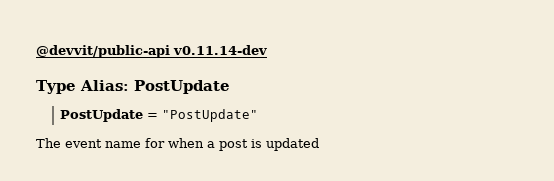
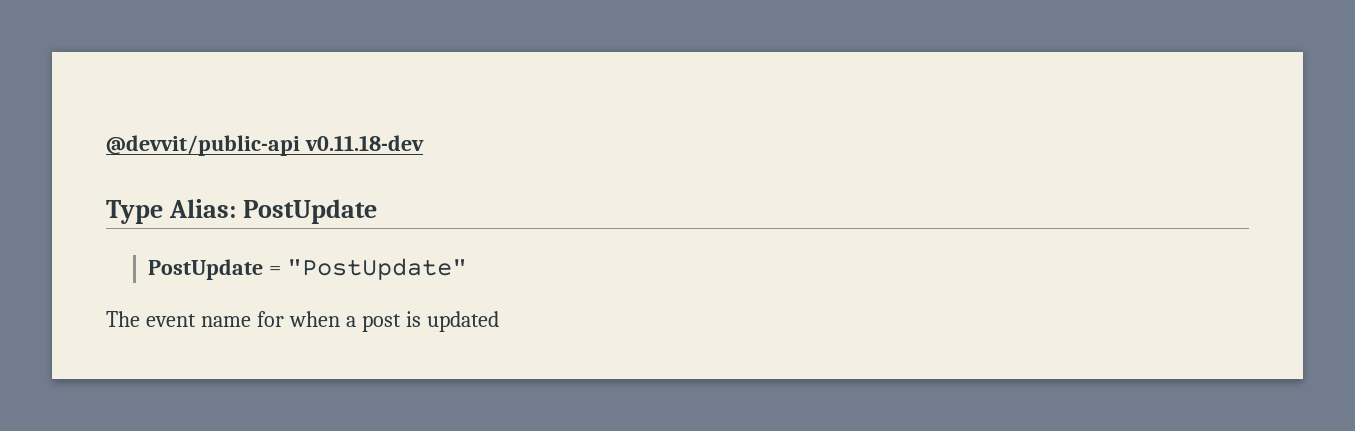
- @devvit/public-api v0.11.14-dev
+ @devvit/public-api v0.11.18-dev

